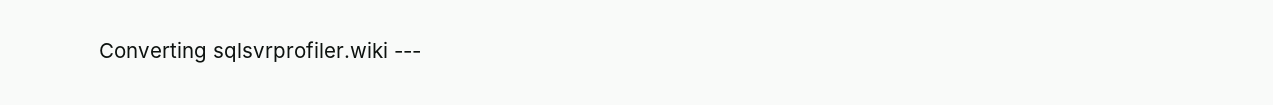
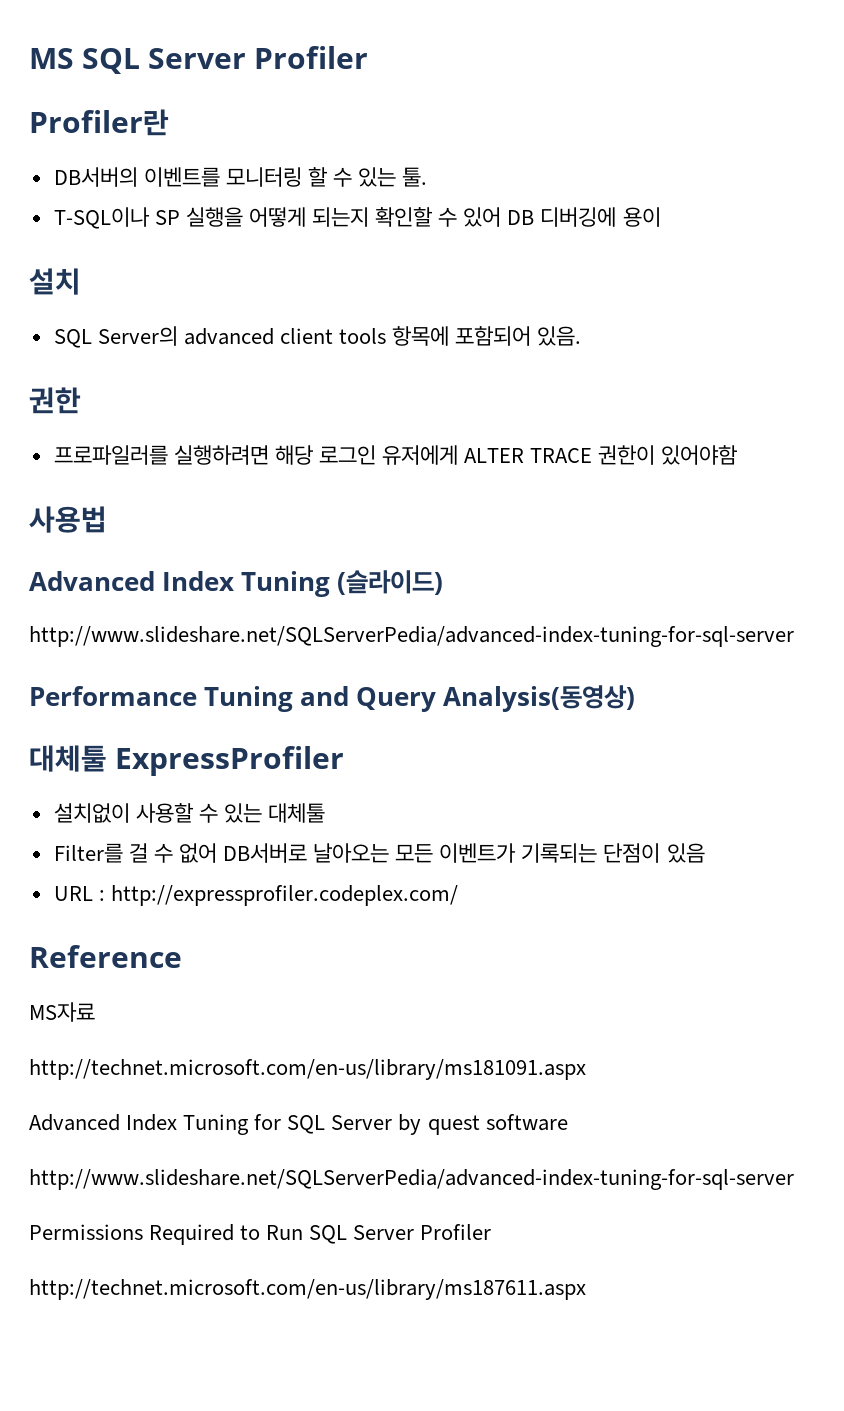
- Converting sqlsvrprofiler.wiki ---
+ MS SQL Server Profiler
+ Profiler란
+ DB서버의 이벤트를 모니터링 할 수 있는 툴.
+ T-SQL이나 SP 실행을 어떻게 되는지 확인할 수 있어 DB 디버깅에 용이
+ 설치
+ SQL Server의 advanced client tools 항목에 포함되어 있음.
+ 권한
+ 프로파일러를 실행하려면 해당 로그인 유저에게 ALTER TRACE 권한이 있어야함
+ 사용법
+ Advanced Index Tuning (슬라이드)
+ http://www.slideshare.net/SQLServerPedia/advanced-index-tuning-for-sql-server
+ Performance Tuning and Query Analysis(동영상)
+ 대체툴 ExpressProfiler
+ 설치없이 사용할 수 있는 대체툴
+ Filter를 걸 수 없어 DB서버로 날아오는 모든 이벤트가 기록되는 단점이 있음
+ URL : http://expressprofiler.codeplex.com/
+ Reference
+ MS자료
+ http://technet.microsoft.com/en-us/library/ms181091.aspx
+ Advanced Index Tuning for SQL Server by quest software
+ http://www.slideshare.net/SQLServerPedia/advanced-index-tuning-for-sql-server
+ Permissions Required to Run SQL Server Profiler
+ http://technet.microsoft.com/en-us/library/ms187611.aspx

